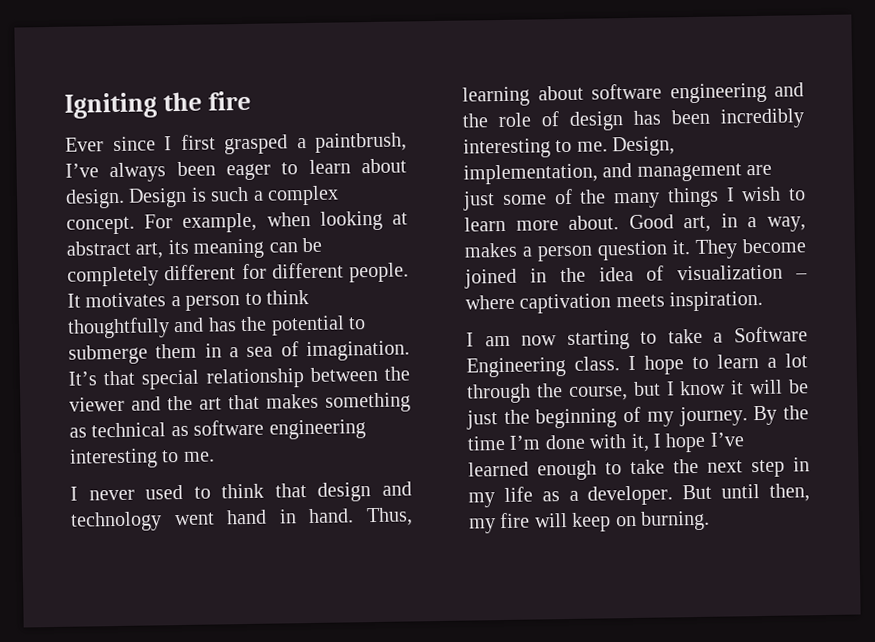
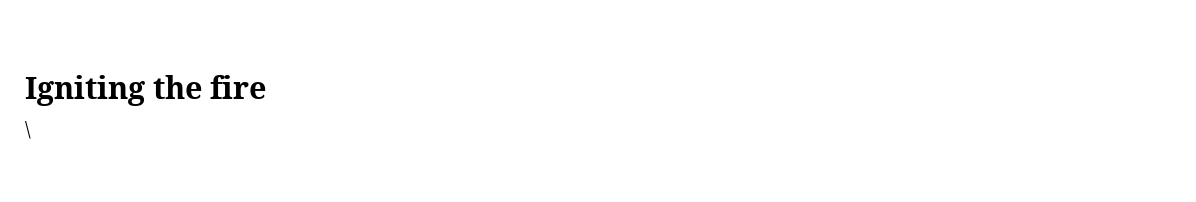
- Ever since I first grasped a paintbrush, I’ve always been eager to learn about design. Design is such a complex concept. For example, when looking at abstract art, its meaning can be completely different for different people. It motivates a person to think thoughtfully and has the potential to submerge them in a sea of imagination. It’s that special relationship between the viewer and the art that makes something as technical as software engineering interesting to me.
- I never used to think that design and technology went hand in hand. Thus, learning about software engineering and the role of design has been incredibly interesting to me. Design, implementation, and management are just some of the many things I wish to learn more about. Good art, in a way, makes a person question it. They become joined in the idea of visualization – where captivation meets inspiration.
- I am now starting to take a Software Engineering class. I hope to learn a lot through the course, but I know it will be just the beginning of my journey. By the time I’m done with it, I hope I’ve learned enough to take the next step in my life as a developer. But until then, my fire will keep on burning.
+ \

